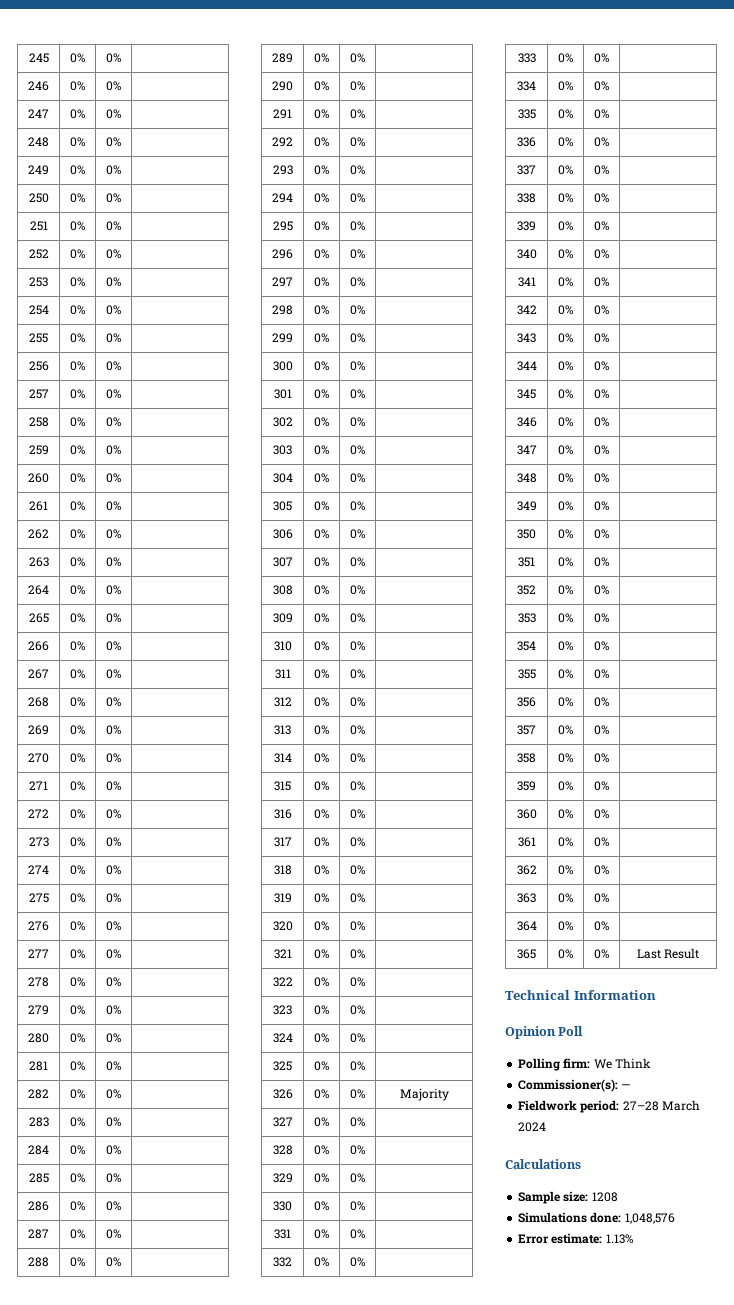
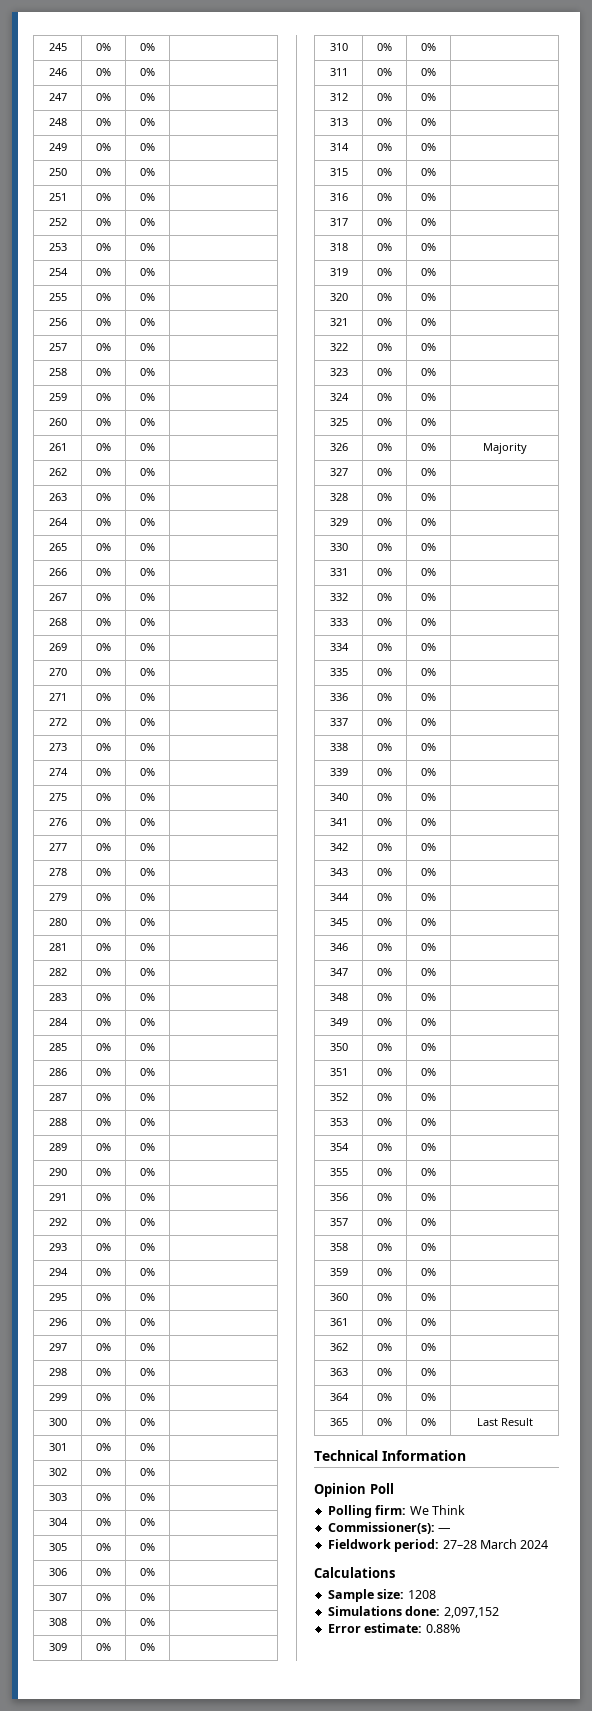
- Simulations done: 1,048,576
+ Simulations done: 2,097,152
- Error estimate: 1.13%
+ Error estimate: 0.88%

